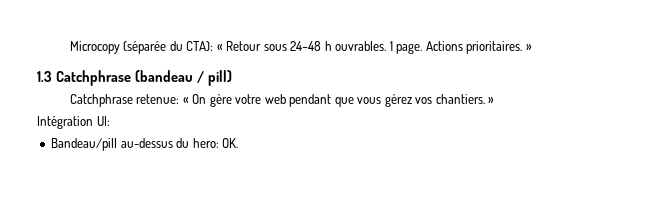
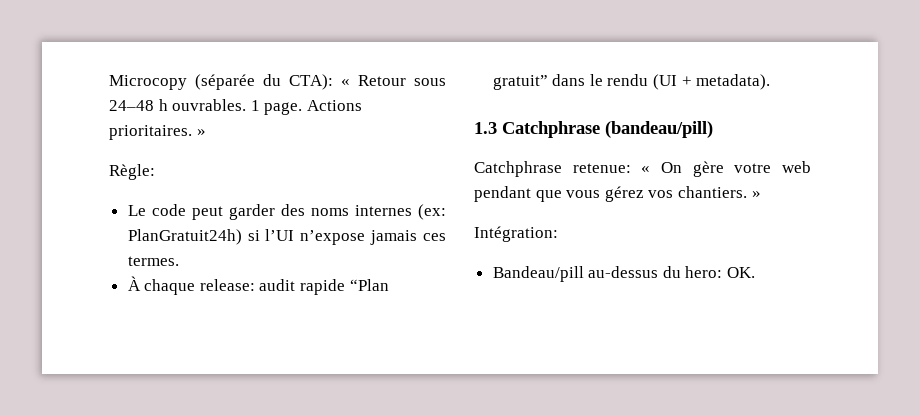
+ Règle:
+ Le code peut garder des noms internes (ex: PlanGratuit24h) si l’UI n’expose jamais ces termes.
+ À chaque release: audit rapide “Plan gratuit” dans le rendu (UI + metadata).
- 1.3 Catchphrase (bandeau / pill)
+ 1.3 Catchphrase (bandeau/pill)
- Intégration UI:
+ Intégration:

